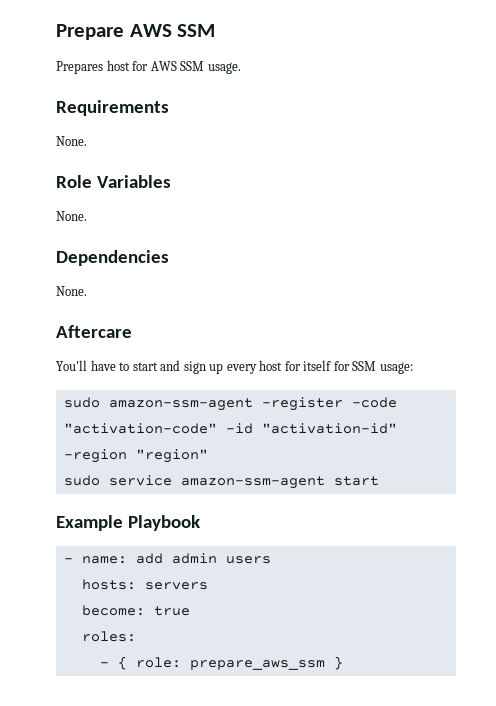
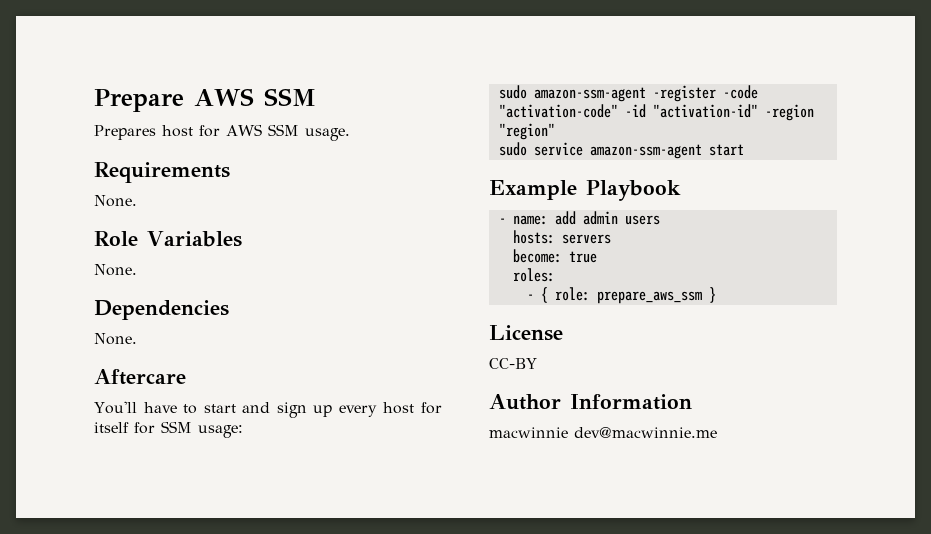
+ License
+ CC-BY
+ Author Information
+ macwinnie dev@macwinnie.me

